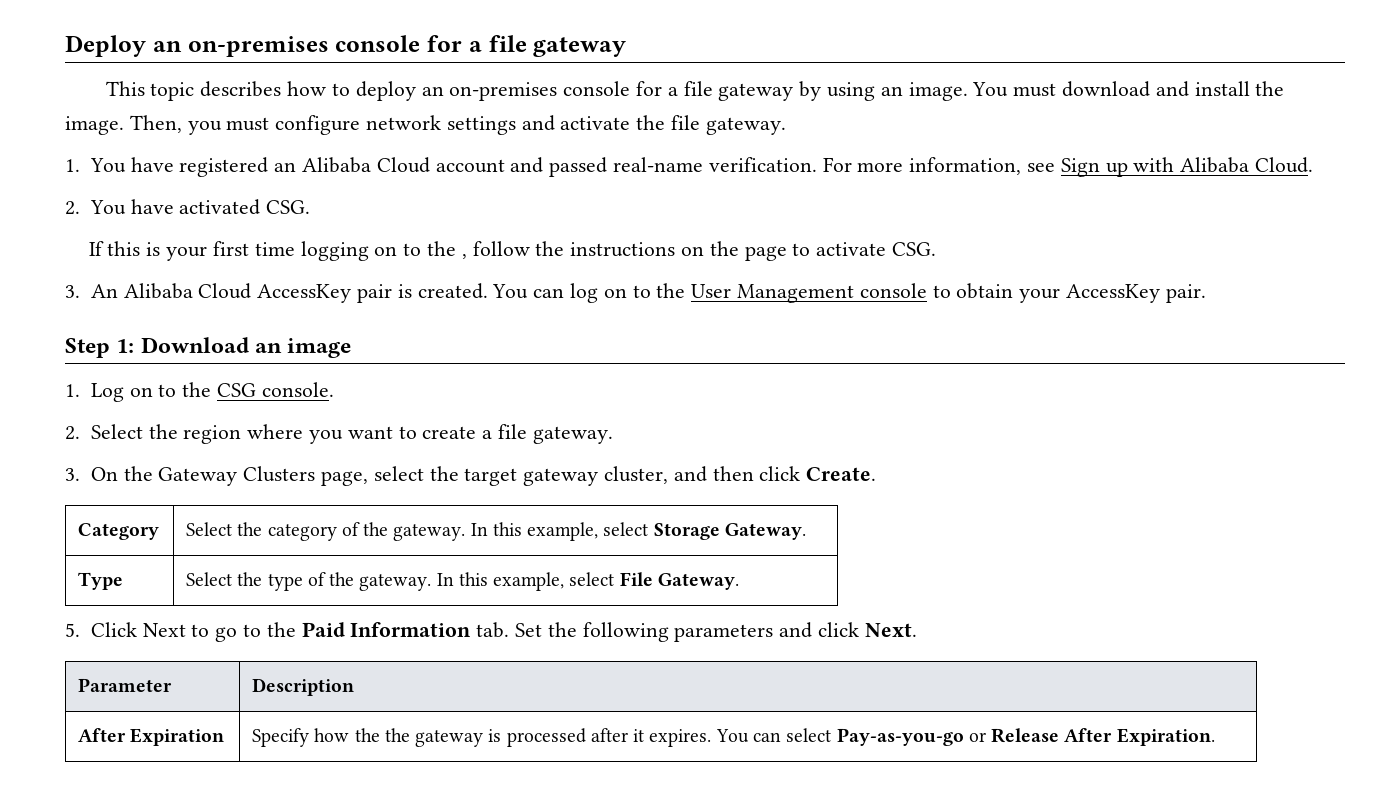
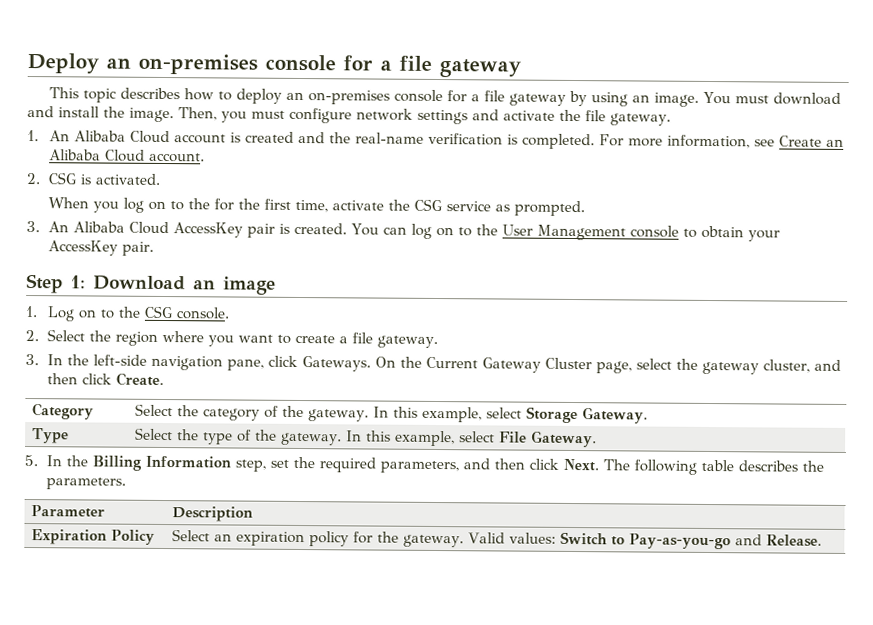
- 1. You have registered an Alibaba Cloud account and passed real-name verification. For more information, see Sign up with Alibaba Cloud.
- 2. You have activated CSG.
- If this is your first time logging on to the , follow the instructions on the page to activate CSG.
+ 1. An Alibaba Cloud account is created and the real-name verification is completed. For more information, see Create an Alibaba Cloud account.
+ 2. CSG is activated.
+ When you log on to the for the first time, activate the CSG service as prompted.
- 3. On the Gateway Clusters page, select the target gateway cluster, and then click Create.
+ 3. In the left-side navigation pane, click Gateways. On the Current Gateway Cluster page, select the gateway cluster, and then click Create.
- 5. Click Next to go to the Paid Information tab. Set the following parameters and click Next.
+ 5. In the Billing Information step, set the required parameters, and then click Next. The following table describes the parameters.
- After Expiration | Specify how the the gateway is processed after it expires. You can select Pay-as-you-go or Release After Expiration.
+ Expiration Policy | Select an expiration policy for the gateway. Valid values: Switch to Pay-as-you-go and Release.

